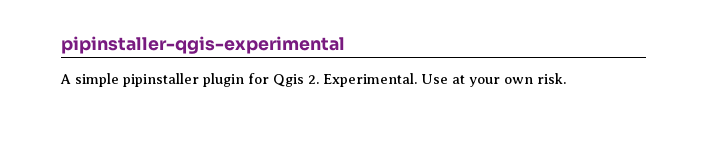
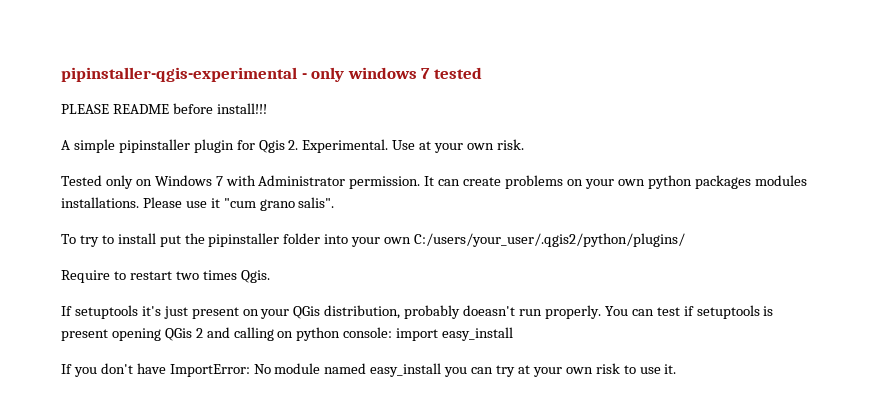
- pipinstaller-qgis-experimental
+ pipinstaller-qgis-experimental - only windows 7 tested
+ PLEASE README before install!!!
+ Tested only on Windows 7 with Administrator permission. It can create problems on your own python packages modules installations. Please use it "cum grano salis".
+ To try to install put the pipinstaller folder into your own C:/users/your_user/.qgis2/python/plugins/
+ Require to restart two times Qgis.
+ If setuptools it's just present on your QGis distribution, probably doeasn't run properly. You can test if setuptools is present opening QGis 2 and calling on python console: import easy_install
+ If you don't have ImportError: No module named easy_install you can try at your own risk to use it.

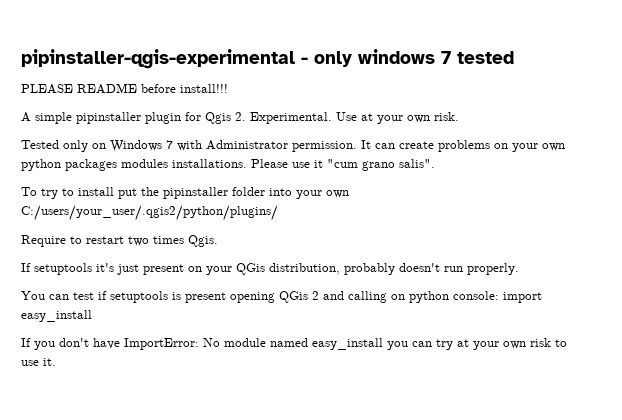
- If setuptools it's just present on your QGis distribution, probably doeasn't run properly. You can test if setuptools is present opening QGis 2 and calling on python console: import easy_install
+ If setuptools it's just present on your QGis distribution, probably doesn't run properly.
+ You can test if setuptools is present opening QGis 2 and calling on python console: import easy_install

